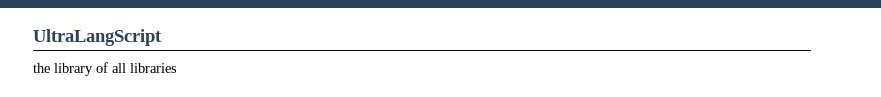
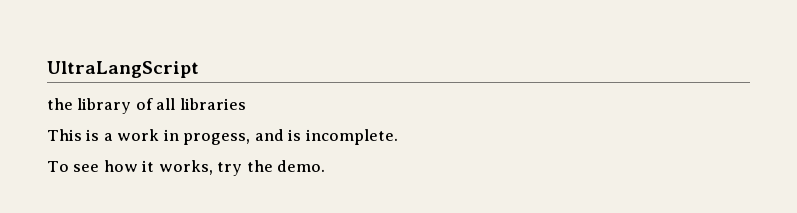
+ This is a work in progess, and is incomplete.
+ To see how it works, try the demo.

